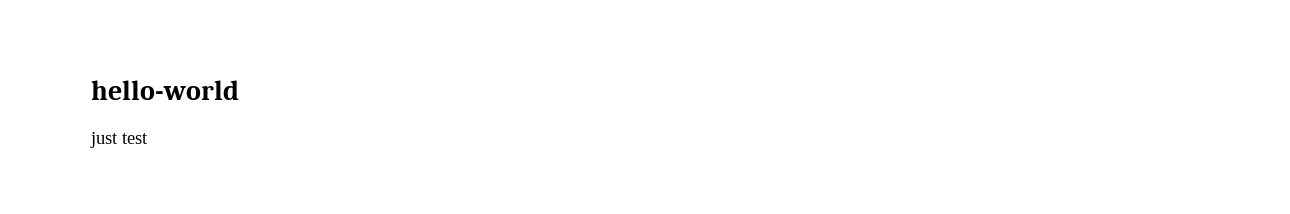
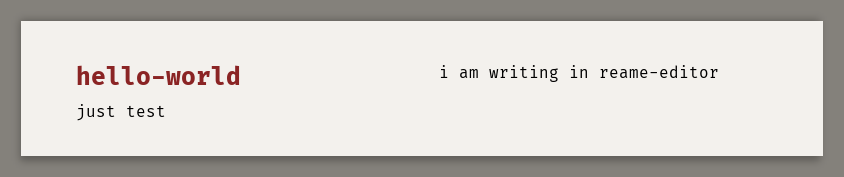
+ i am writing in reame-editor

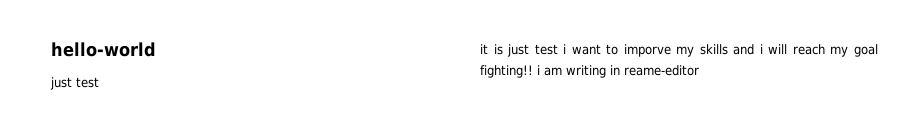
- i am writing in reame-editor
+ it is just test i want to imporve my skills and i will reach my goal fighting!! i am writing in reame-editor

